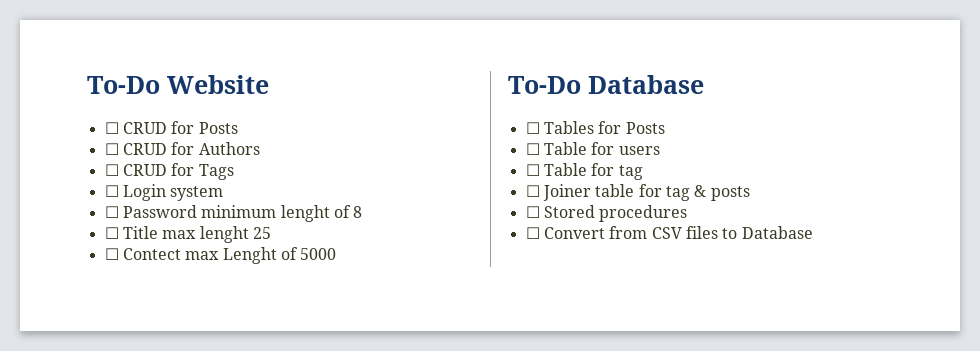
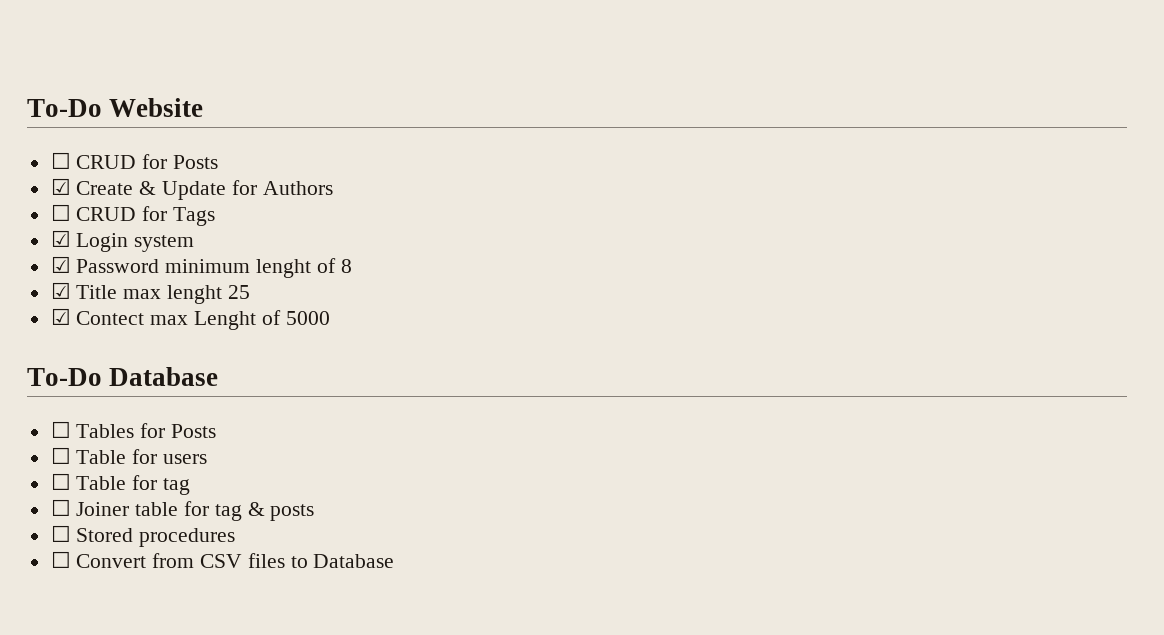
- ☐ CRUD for Authors
+ ☑ Create & Update for Authors
- ☐ Login system
+ ☑ Login system
- ☐ Password minimum lenght of 8
+ ☑ Password minimum lenght of 8
- ☐ Title max lenght 25
+ ☑ Title max lenght 25
- ☐ Contect max Lenght of 5000
+ ☑ Contect max Lenght of 5000

